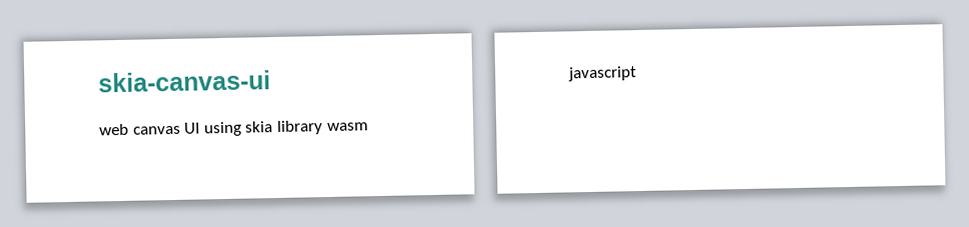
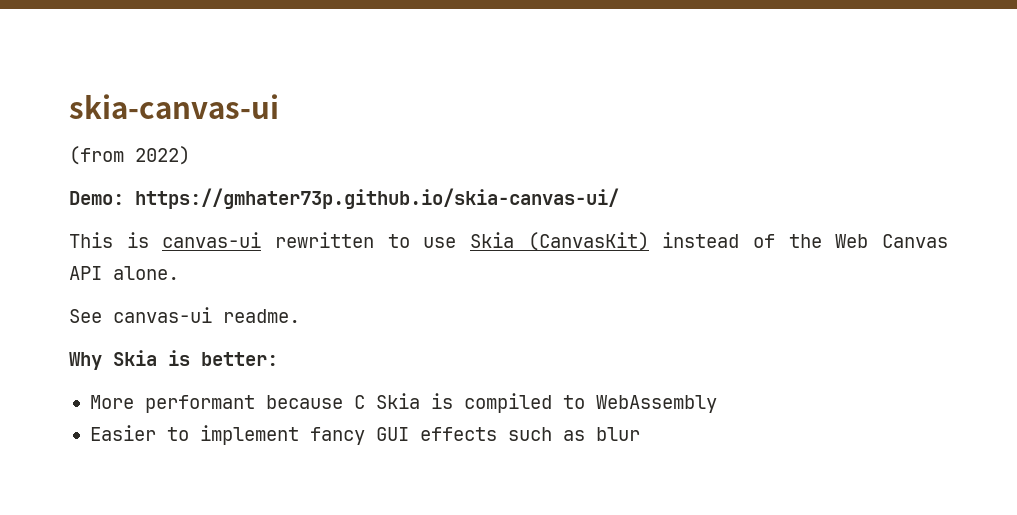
- web canvas UI using skia library wasm javascript
+ (from 2022)
+ Demo: https://gmhater73p.github.io/skia-canvas-ui/
+ This is canvas-ui rewritten to use Skia (CanvasKit) instead of the Web Canvas API alone.
+ See canvas-ui readme.
+ Why Skia is better:
+ More performant because C Skia is compiled to WebAssembly
+ Easier to implement fancy GUI effects such as blur

